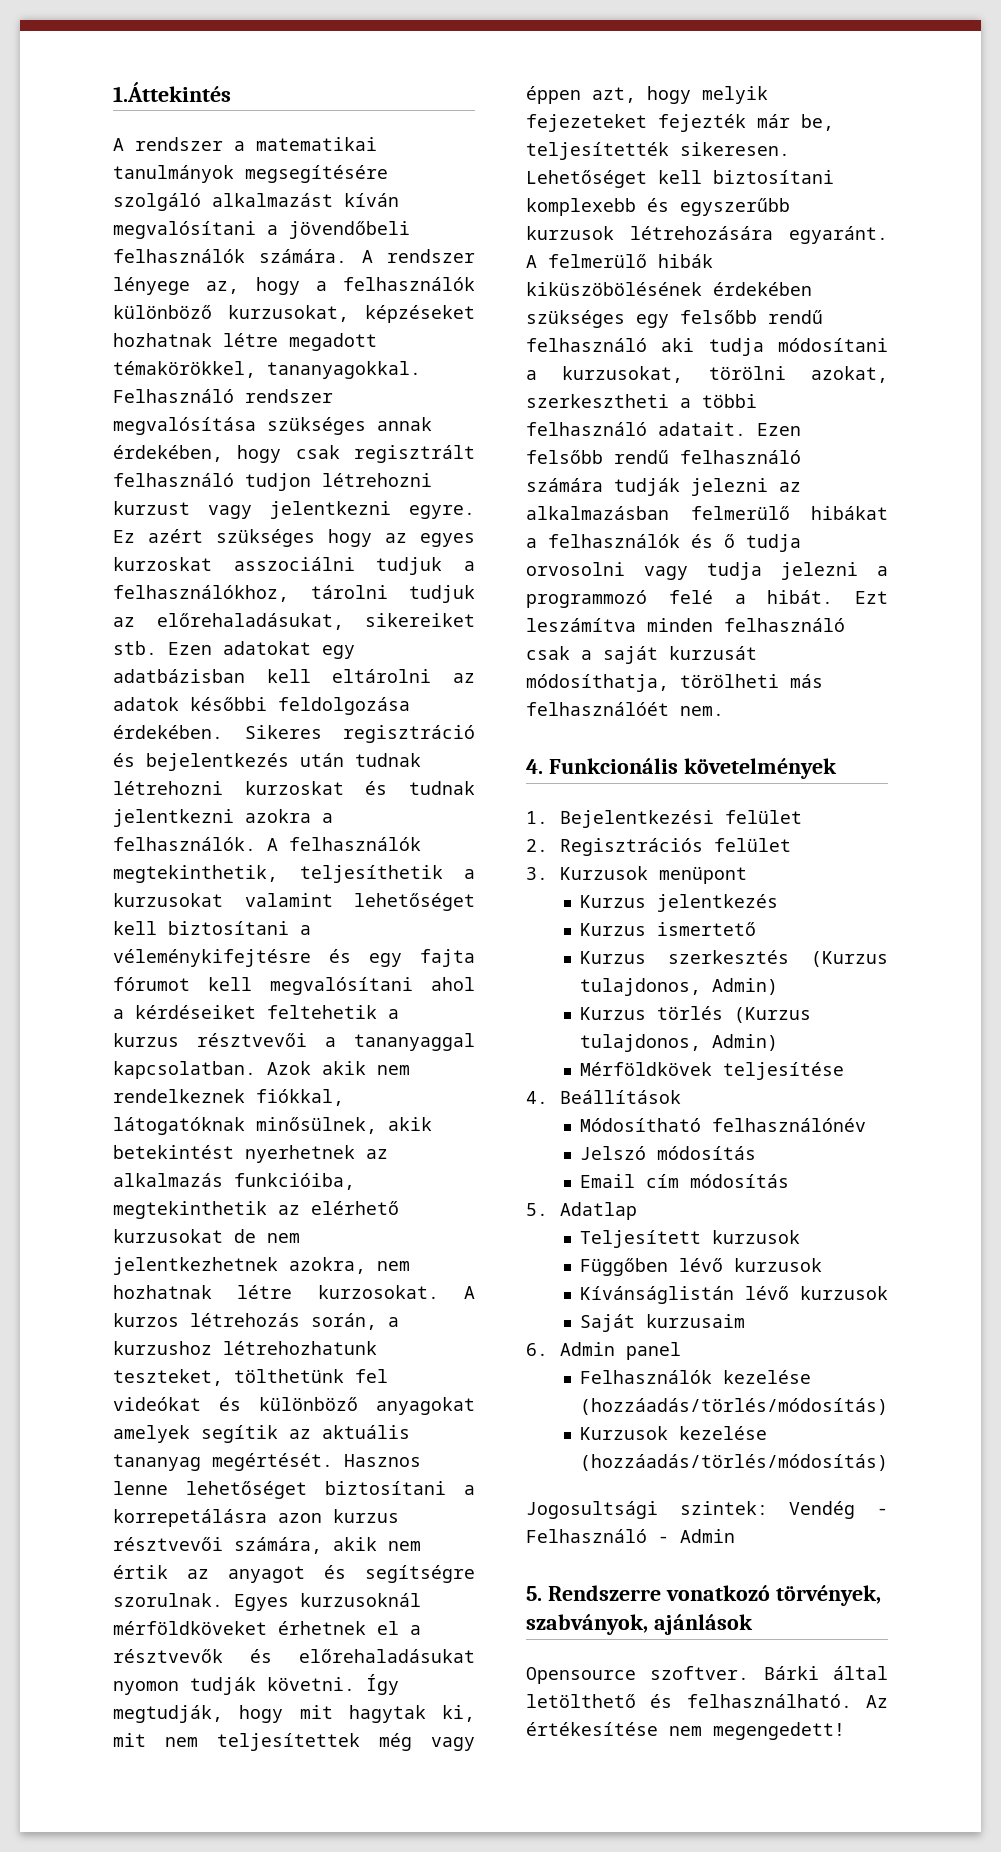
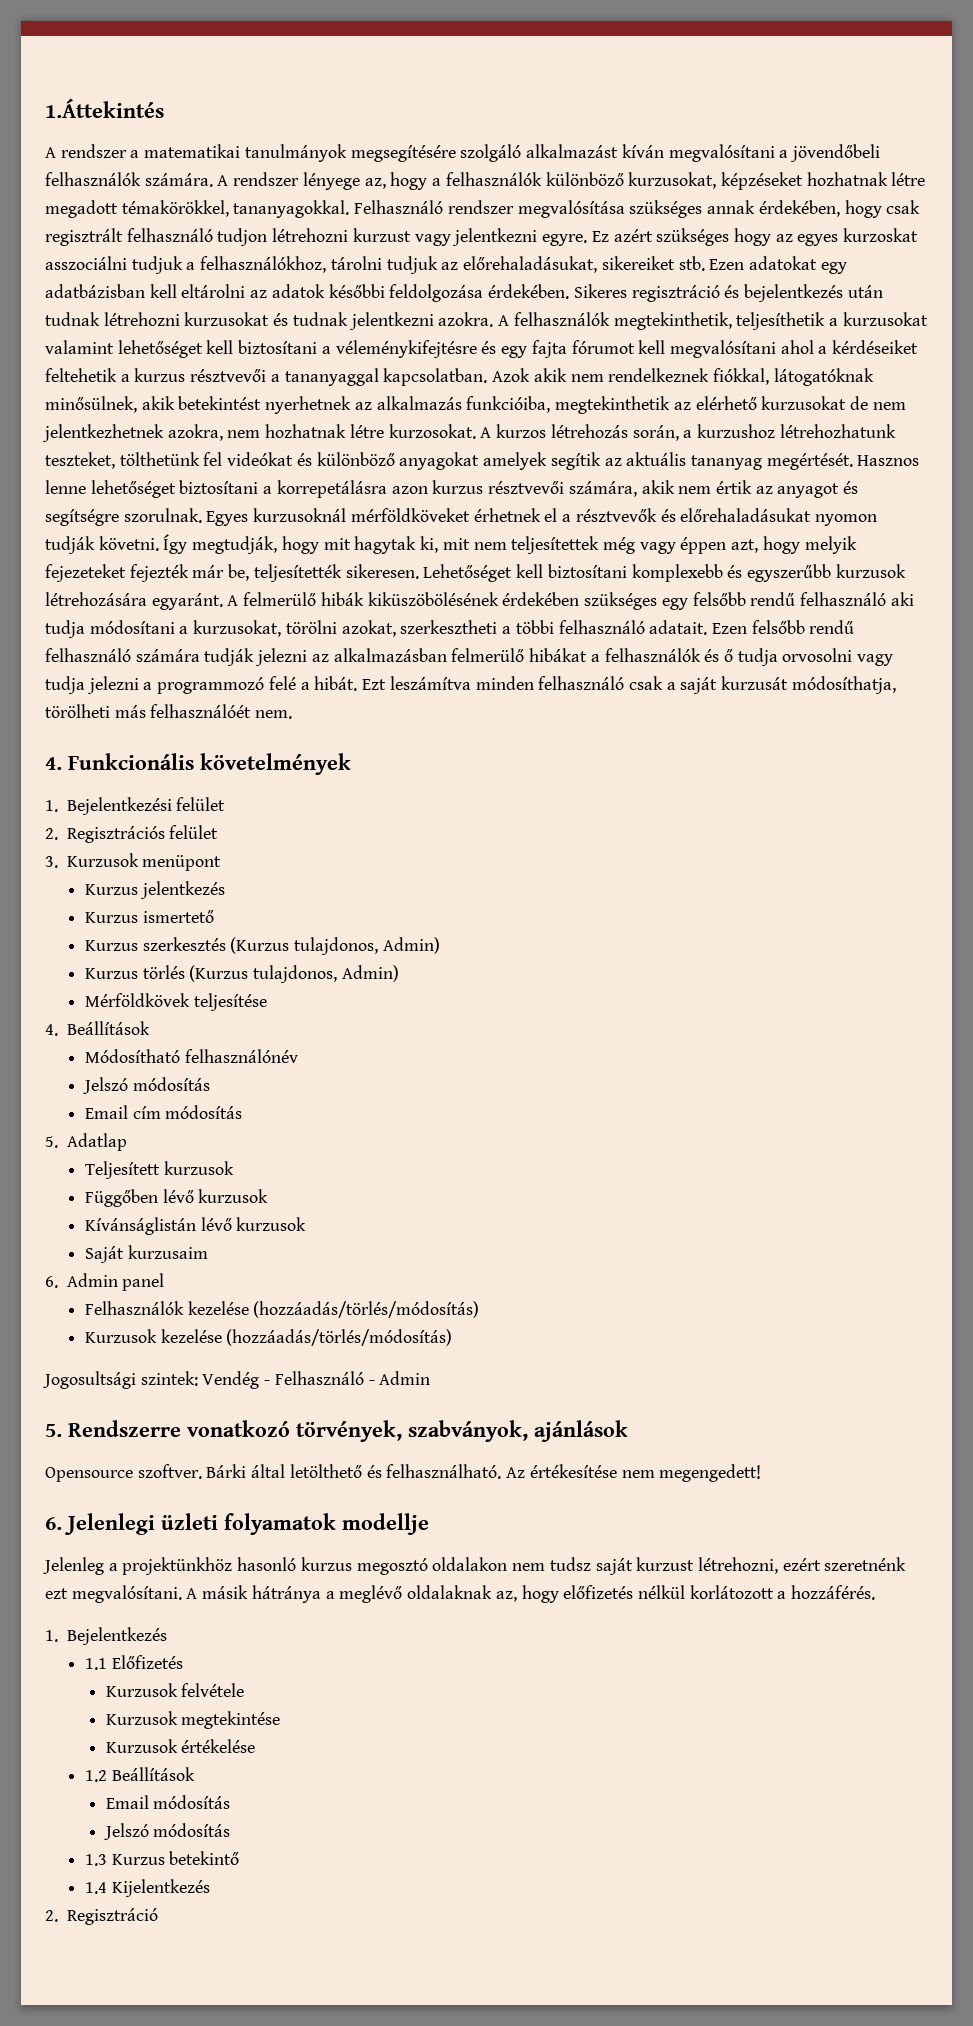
- Sikeres regisztráció és bejelentkezés után tudnak létrehozni kurzoskat és tudnak jelentkezni azokra a felhasználók.
+ Sikeres regisztráció és bejelentkezés után tudnak létrehozni kurzusokat és tudnak jelentkezni azokra.
+ 6. Jelenlegi üzleti folyamatok modellje
+ Jelenleg a projektünkhöz hasonló kurzus megosztó oldalakon nem tudsz saját kurzust létrehozni, ezért szeretnénk ezt megvalósítani. A másik hátránya a meglévő oldalaknak az, hogy előfizetés nélkül korlátozott a hozzáférés.
+ 1. Bejelentkezés
+ 1.1 Előfizetés
+ Kurzusok felvétele
+ Kurzusok megtekintése
+ Kurzusok értékelése
+ 1.2 Beállítások
+ Email módosítás
+ Jelszó módosítás
+ 1.3 Kurzus betekintő
+ 1.4 Kijelentkezés
+ 2. Regisztráció

